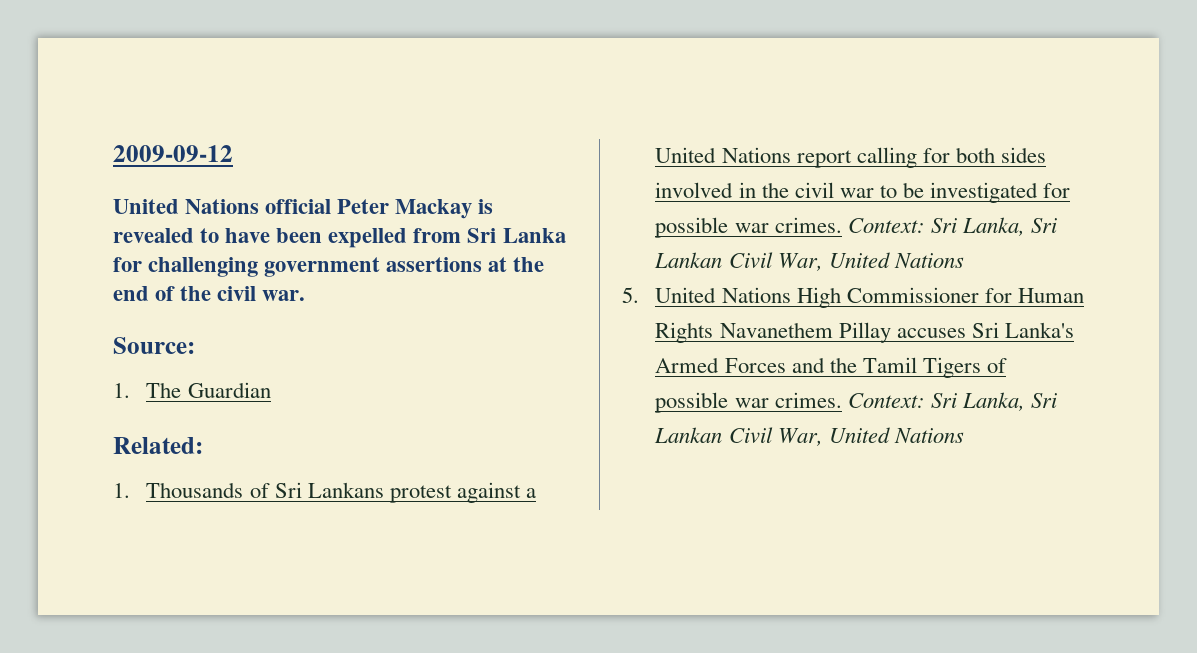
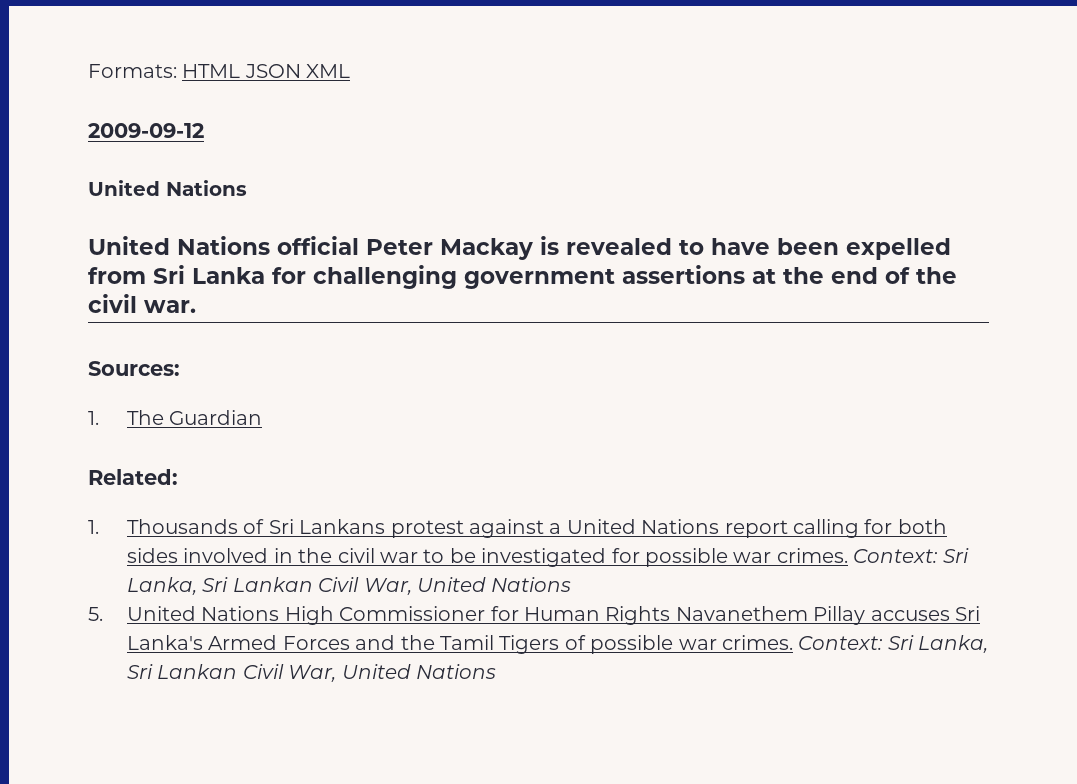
+ Formats: HTML JSON XML
  2009-09-12
+ United Nations
- Source:
+ Sources:

